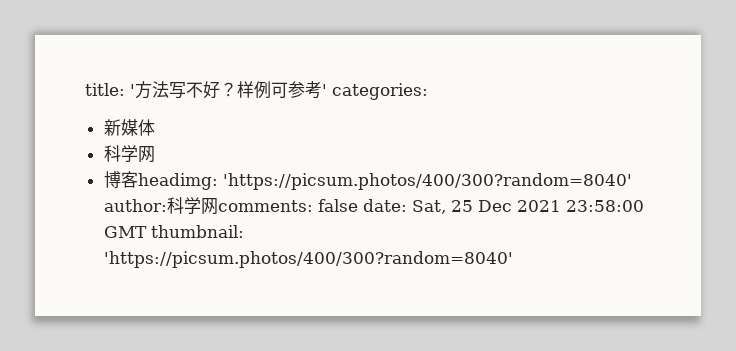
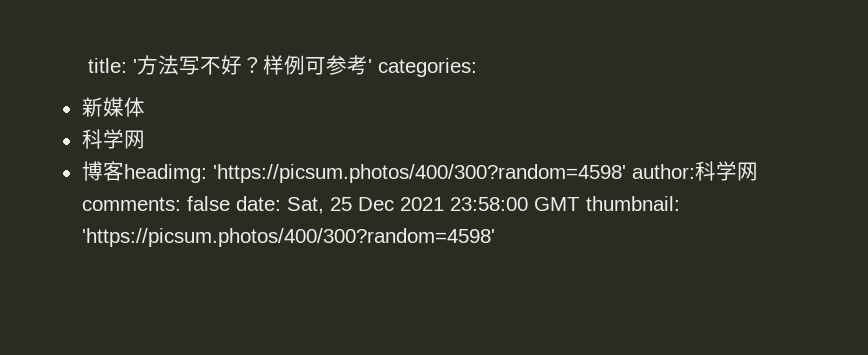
- 博客headimg: 'https://picsum.photos/400/300?random=8040' author:科学网comments: false date: Sat, 25 Dec 2021 23:58:00 GMT thumbnail: 'https://picsum.photos/400/300?random=8040'
+ 博客headimg: 'https://picsum.photos/400/300?random=4598' author:科学网comments: false date: Sat, 25 Dec 2021 23:58:00 GMT thumbnail: 'https://picsum.photos/400/300?random=4598'

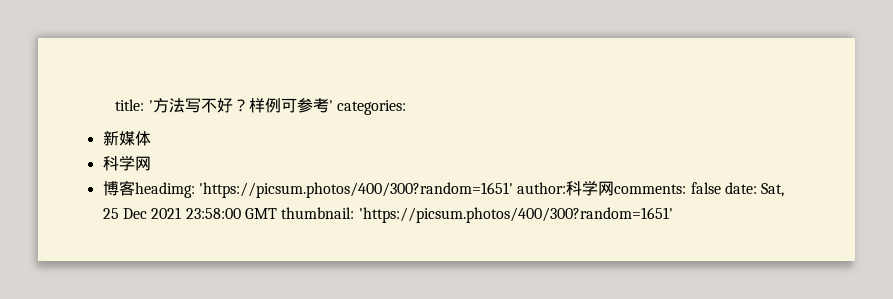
- 博客headimg: 'https://picsum.photos/400/300?random=4598' author:科学网comments: false date: Sat, 25 Dec 2021 23:58:00 GMT thumbnail: 'https://picsum.photos/400/300?random=4598'
+ 博客headimg: 'https://picsum.photos/400/300?random=1651' author:科学网comments: false date: Sat, 25 Dec 2021 23:58:00 GMT thumbnail: 'https://picsum.photos/400/300?random=1651'

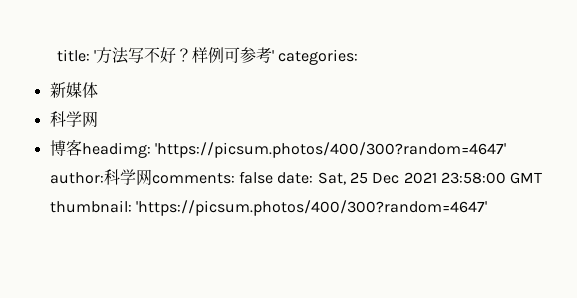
- 博客headimg: 'https://picsum.photos/400/300?random=1651' author:科学网comments: false date: Sat, 25 Dec 2021 23:58:00 GMT thumbnail: 'https://picsum.photos/400/300?random=1651'
+ 博客headimg: 'https://picsum.photos/400/300?random=4647' author:科学网comments: false date: Sat, 25 Dec 2021 23:58:00 GMT thumbnail: 'https://picsum.photos/400/300?random=4647'

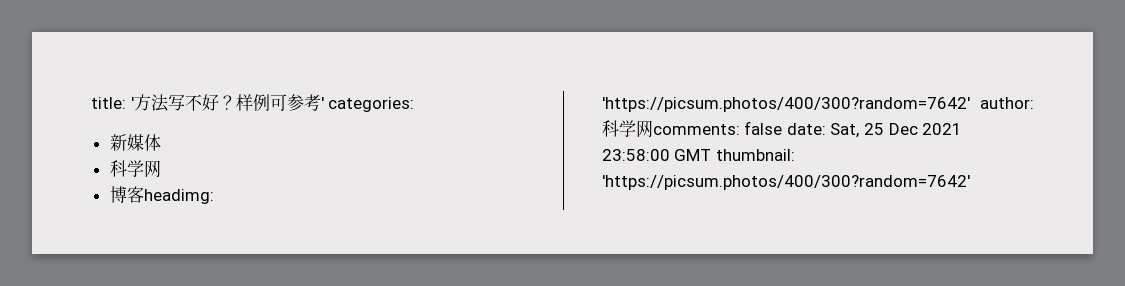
- 博客headimg: 'https://picsum.photos/400/300?random=4647' author:科学网comments: false date: Sat, 25 Dec 2021 23:58:00 GMT thumbnail: 'https://picsum.photos/400/300?random=4647'
+ 博客headimg: 'https://picsum.photos/400/300?random=7642' author:科学网comments: false date: Sat, 25 Dec 2021 23:58:00 GMT thumbnail: 'https://picsum.photos/400/300?random=7642'

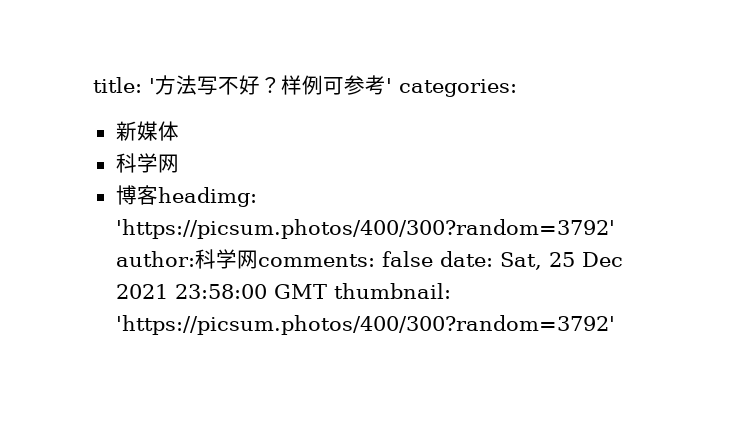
- 博客headimg: 'https://picsum.photos/400/300?random=7642' author:科学网comments: false date: Sat, 25 Dec 2021 23:58:00 GMT thumbnail: 'https://picsum.photos/400/300?random=7642'
+ 博客headimg: 'https://picsum.photos/400/300?random=3792' author:科学网comments: false date: Sat, 25 Dec 2021 23:58:00 GMT thumbnail: 'https://picsum.photos/400/300?random=3792'

